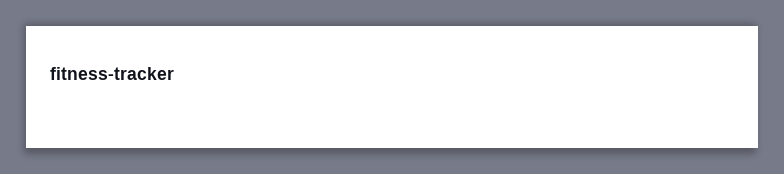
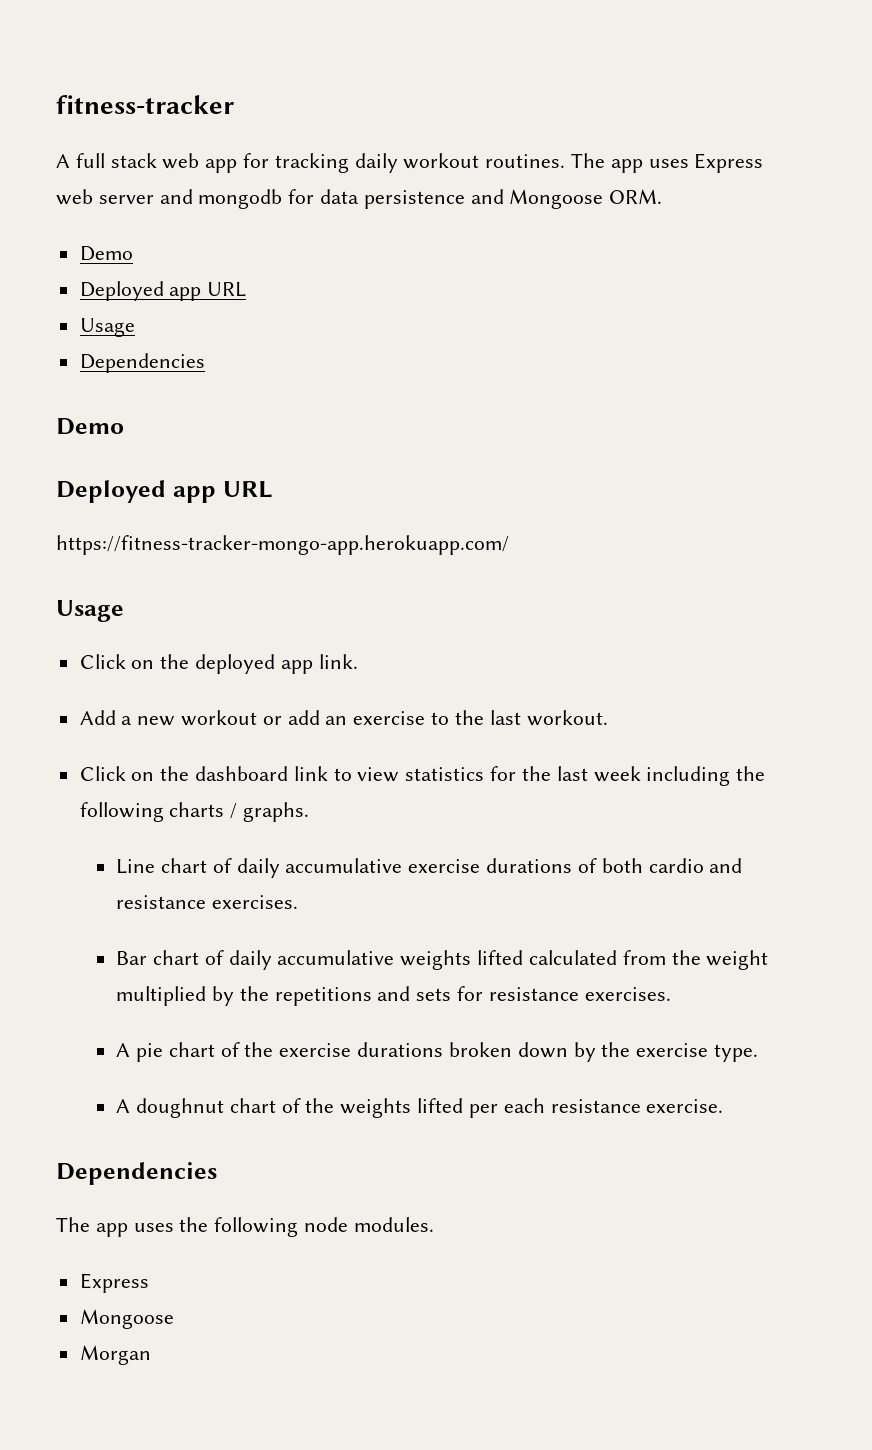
+ A full stack web app for tracking daily workout routines. The app uses Express web server and mongodb for data persistence and Mongoose ORM.
+ Demo
+ Deployed app URL
+ Usage
+ Dependencies
+ Demo
+ Deployed app URL
+ https://fitness-tracker-mongo-app.herokuapp.com/
+ Usage
+ Click on the deployed app link.
+ Add a new workout or add an exercise to the last workout.
+ Click on the dashboard link to view statistics for the last week including the following charts / graphs.
+ Line chart of daily accumulative exercise durations of both cardio and resistance exercises.
+ Bar chart of daily accumulative weights lifted calculated from the weight multiplied by the repetitions and sets for resistance exercises.
+ A pie chart of the exercise durations broken down by the exercise type.
+ A doughnut chart of the weights lifted per each resistance exercise.
+ Dependencies
+ The app uses the following node modules.
+ Express
+ Mongoose
+ Morgan

